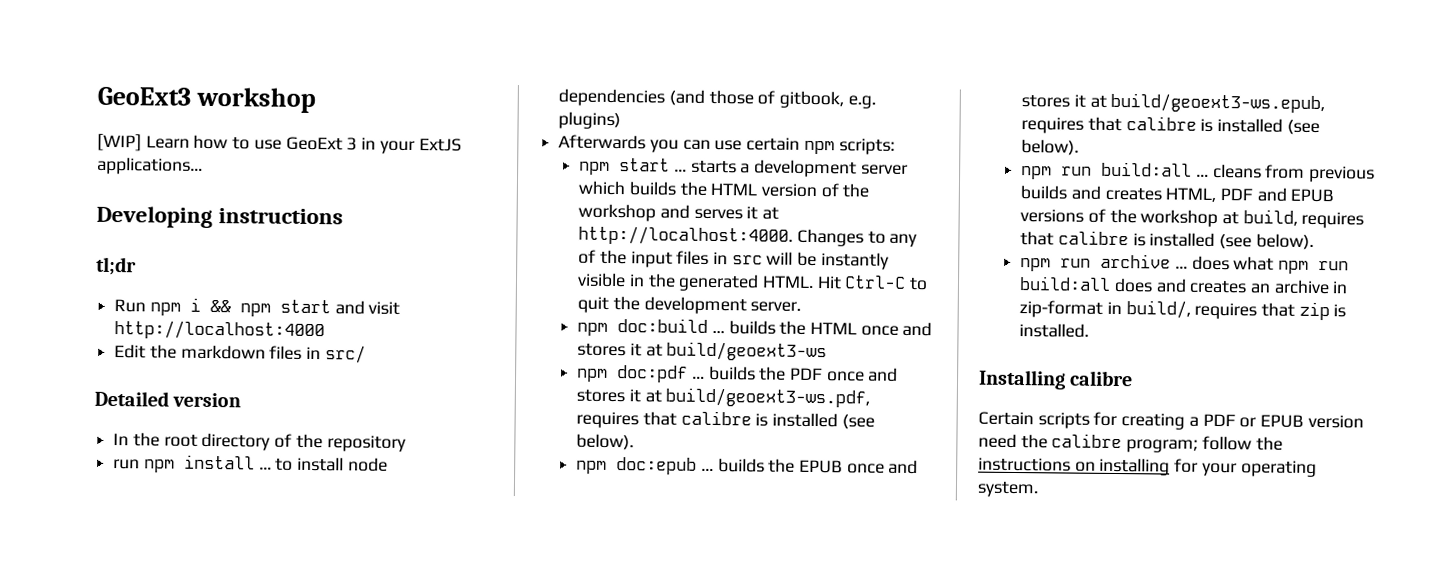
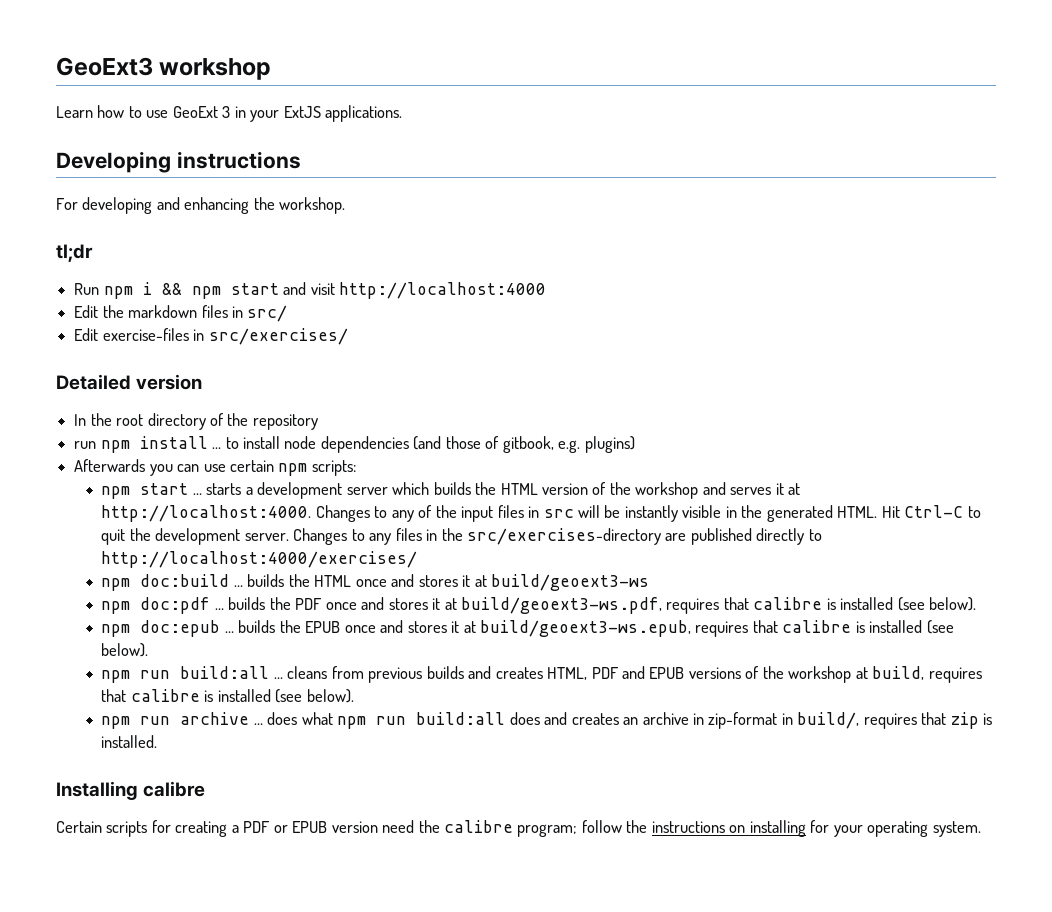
- [WIP] Learn how to use GeoExt 3 in your ExtJS applications…
+ Learn how to use GeoExt 3 in your ExtJS applications.
+ For developing and enhancing the workshop.
+ Edit exercise-files in src/exercises/
+ Changes to any files in the src/exercises-directory are published directly to http://localhost:4000/exercises/

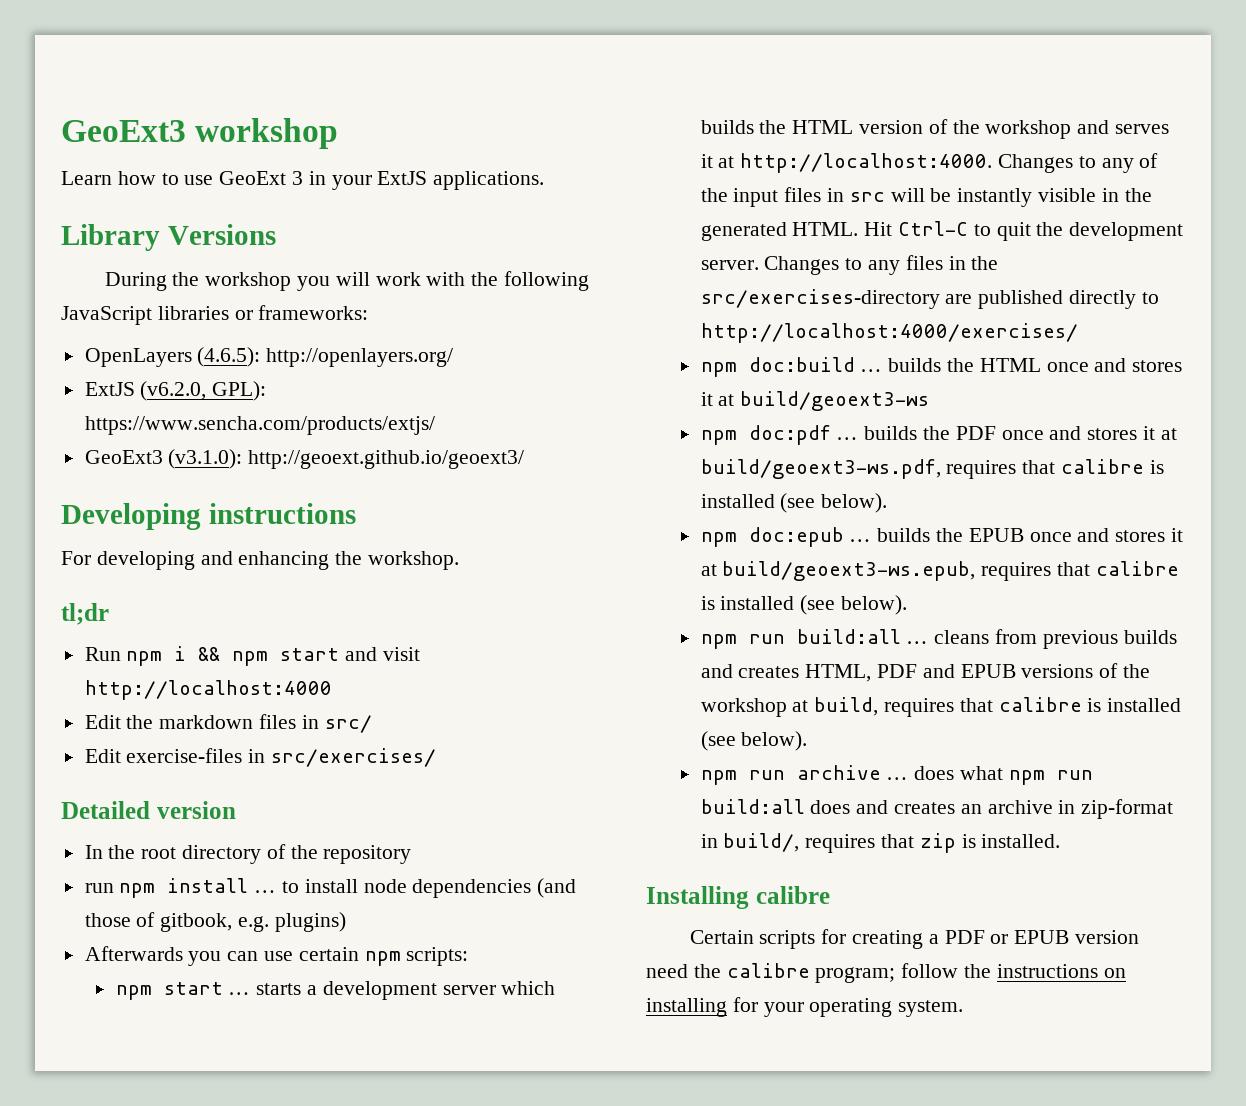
+ Library Versions
+ During the workshop you will work with the following JavaScript libraries or frameworks:
+ OpenLayers (4.6.5): http://openlayers.org/
+ ExtJS (v6.2.0, GPL): https://www.sencha.com/products/extjs/
+ GeoExt3 (v3.1.0): http://geoext.github.io/geoext3/

